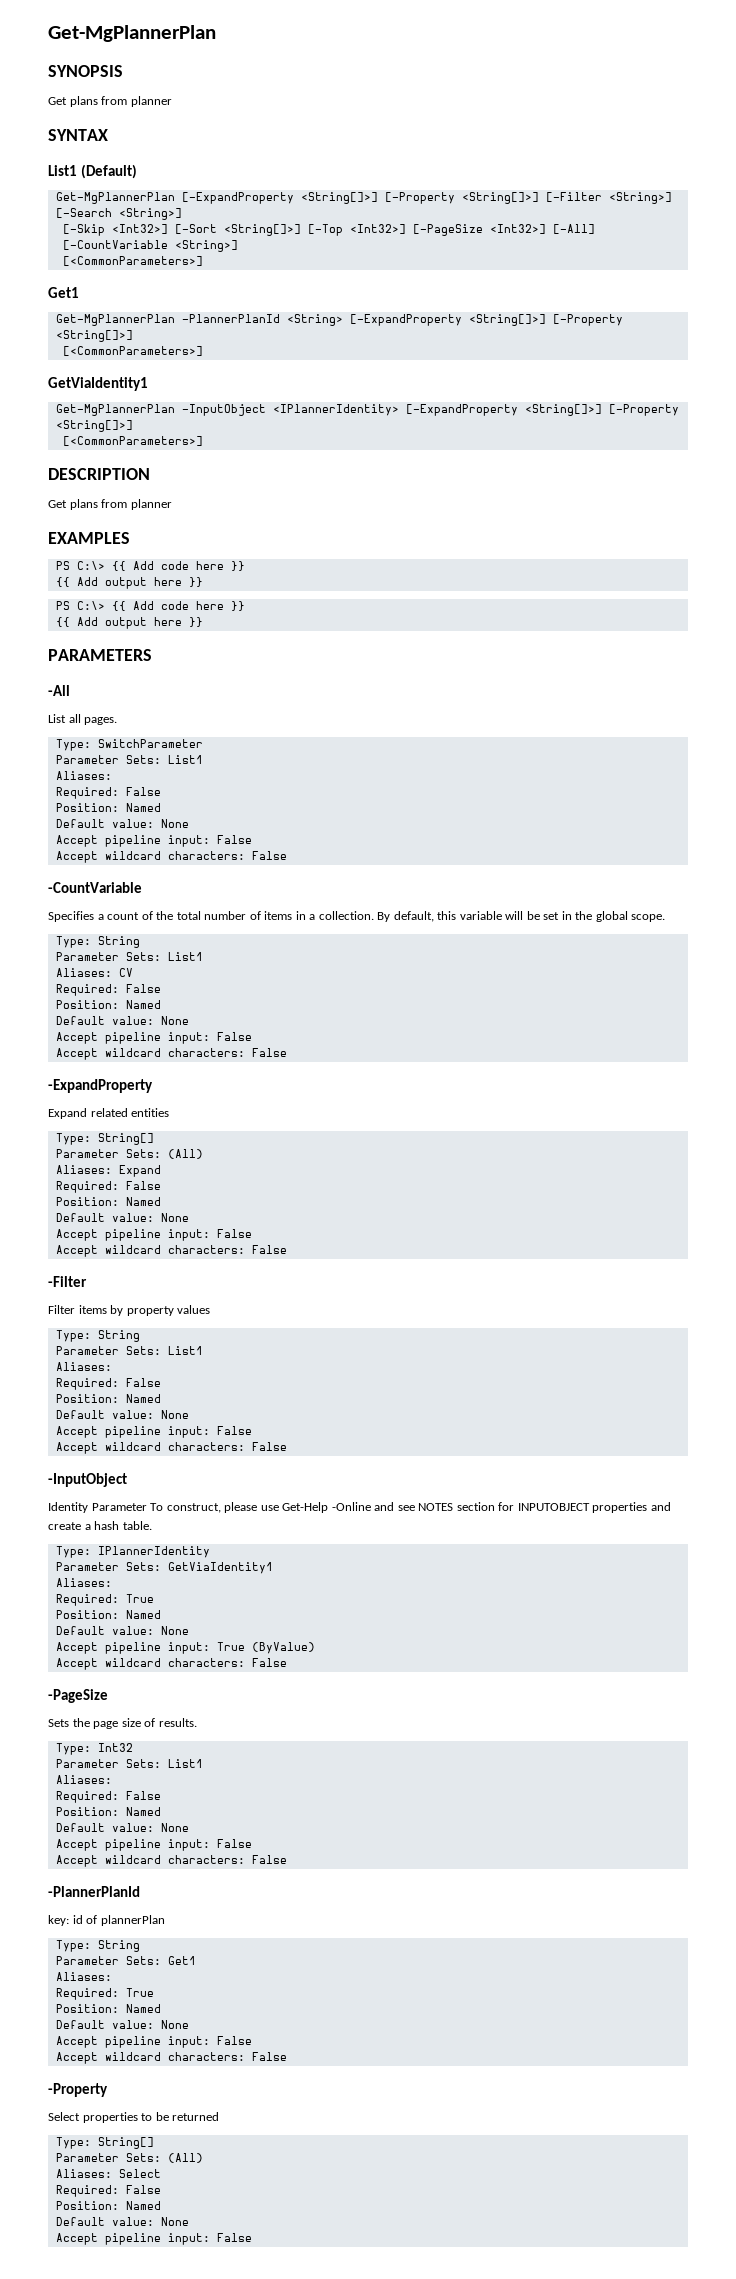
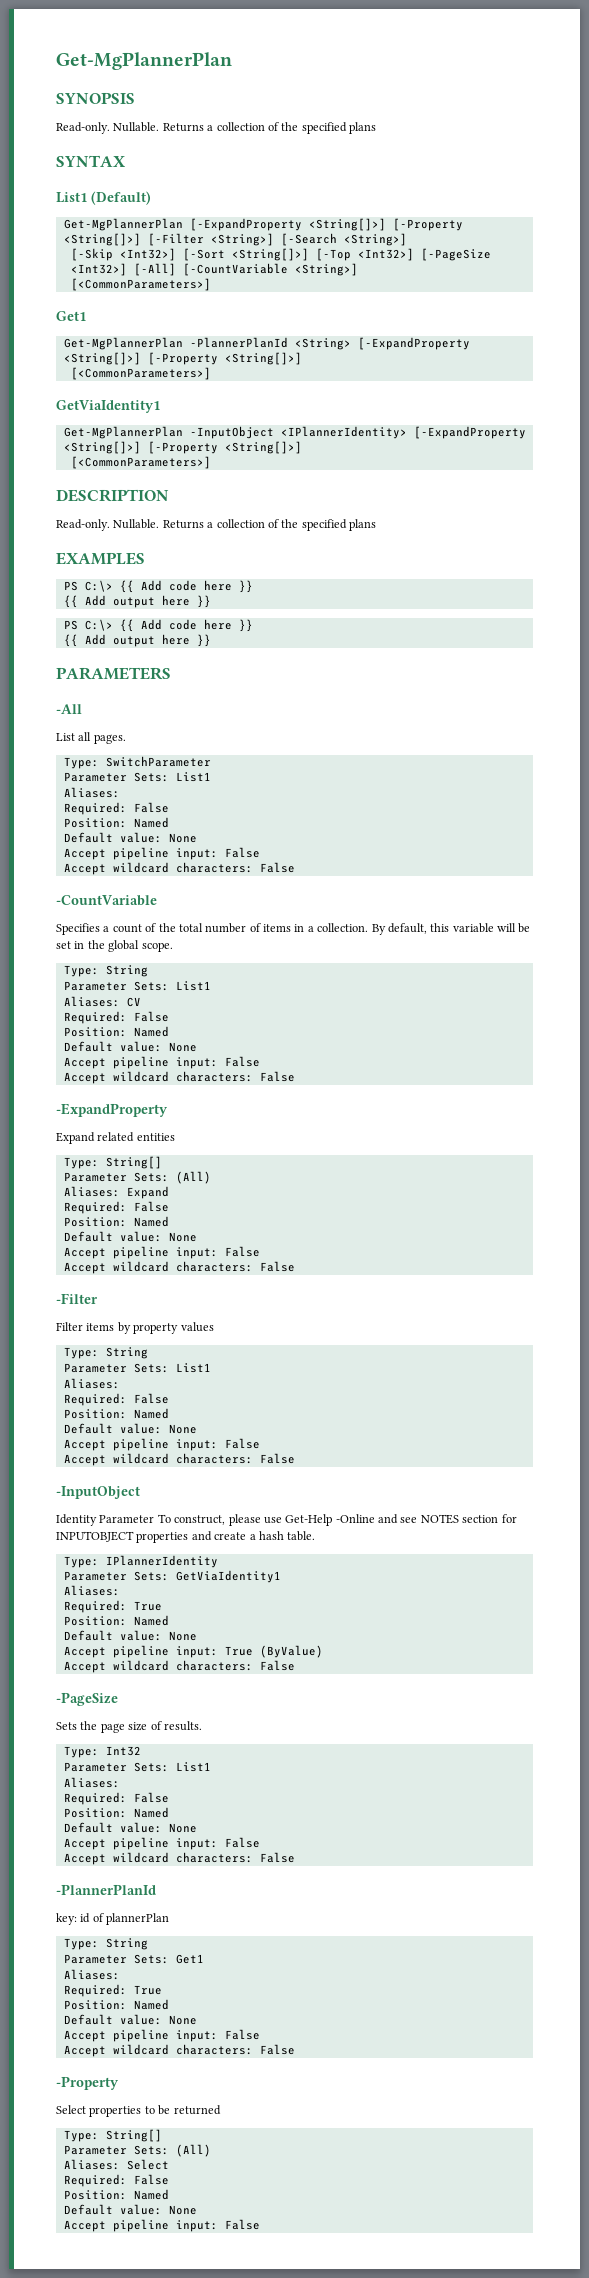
  SYNOPSIS
- Get plans from planner
+ Read-only. Nullable. Returns a collection of the specified plans
  DESCRIPTION
- Get plans from planner
+ Read-only. Nullable. Returns a collection of the specified plans

